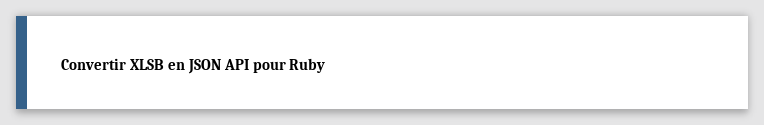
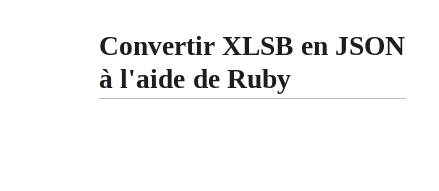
- Convertir XLSB en JSON API pour Ruby
+ Convertir XLSB en JSON à l'aide de Ruby

